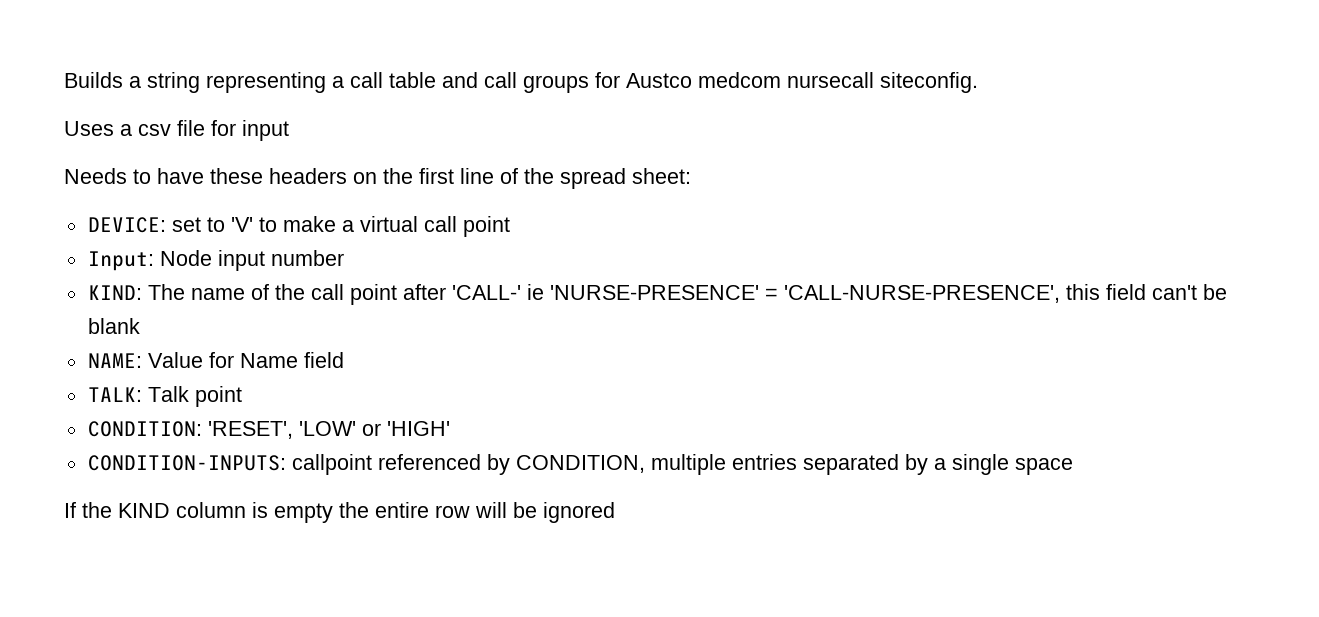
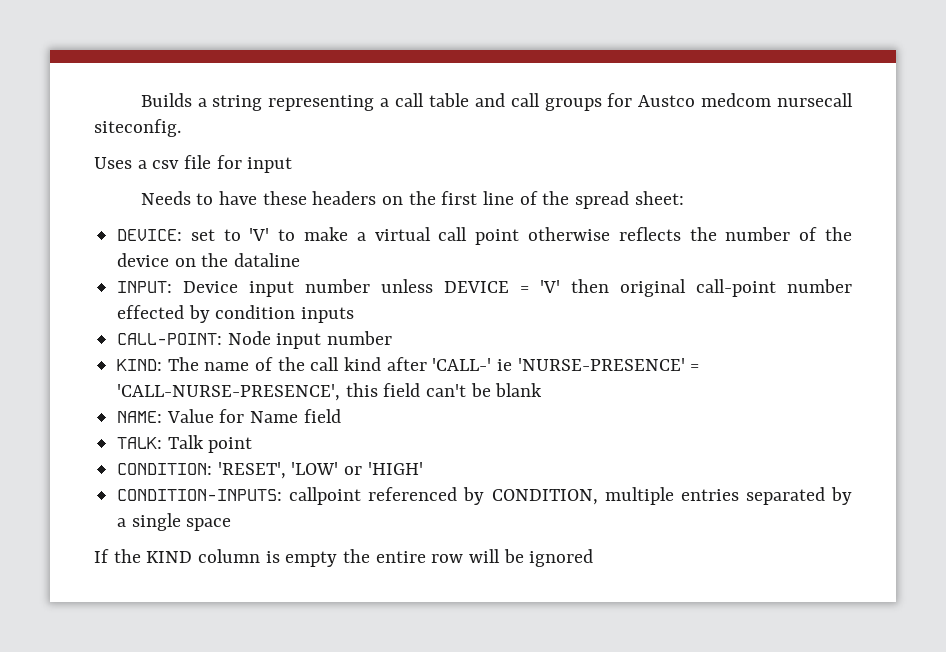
- DEVICE: set to 'V' to make a virtual call point
- Input: Node input number
+ DEVICE: set to 'V' to make a virtual call point otherwise reflects the number of the device on the dataline
+ INPUT: Device input number unless DEVICE = 'V' then original call-point number effected by condition inputs
+ CALL-POINT: Node input number
- KIND: The name of the call point after 'CALL-' ie 'NURSE-PRESENCE' = 'CALL-NURSE-PRESENCE', this field can't be blank
+ KIND: The name of the call kind after 'CALL-' ie 'NURSE-PRESENCE' = 'CALL-NURSE-PRESENCE', this field can't be blank

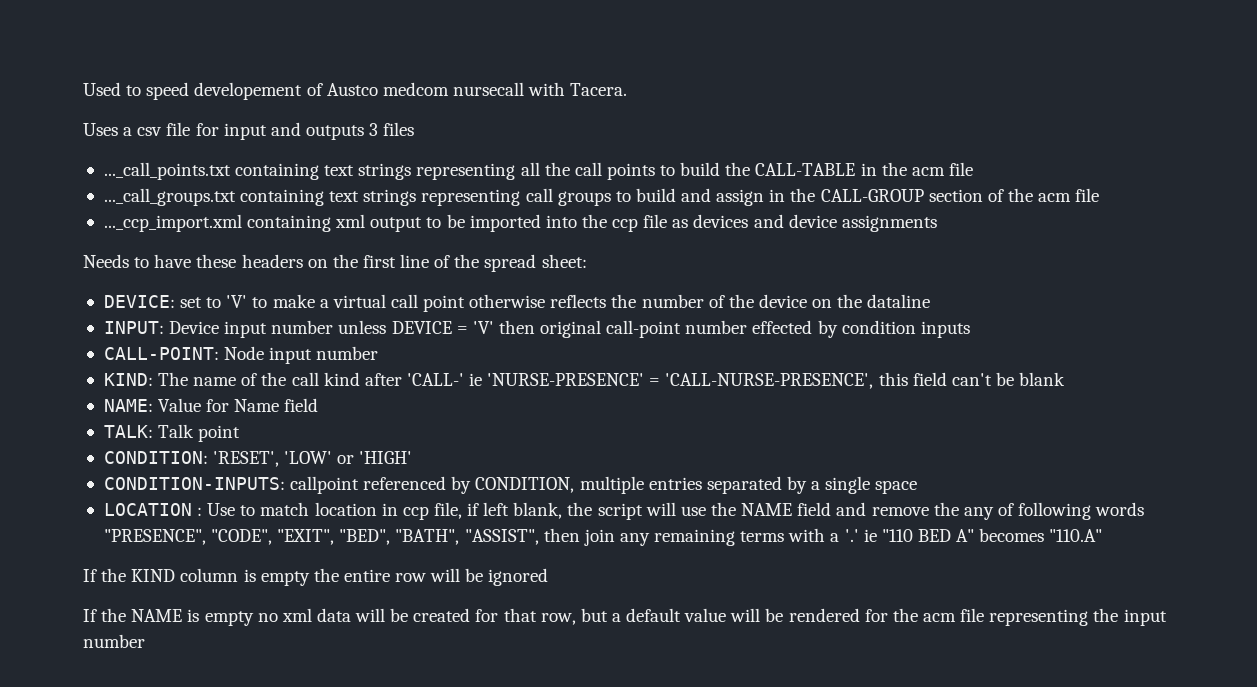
- Builds a string representing a call table and call groups for Austco medcom nursecall siteconfig.
+ Used to speed developement of Austco medcom nursecall with Tacera.
- Uses a csv file for input
+ Uses a csv file for input and outputs 3 files
+ ..._call_points.txt containing text strings representing all the call points to build the CALL-TABLE in the acm file
+ ..._call_groups.txt containing text strings representing call groups to build and assign in the CALL-GROUP section of the acm file
+ ..._ccp_import.xml containing xml output to be imported into the ccp file as devices and device assignments
+ LOCATION : Use to match location in ccp file, if left blank, the script will use the NAME field and remove the any of following words "PRESENCE", "CODE", "EXIT", "BED", "BATH", "ASSIST", then join any remaining terms with a '.' ie "110 BED A" becomes "110.A"
+ If the NAME is empty no xml data will be created for that row, but a default value will be rendered for the acm file representing the input number

